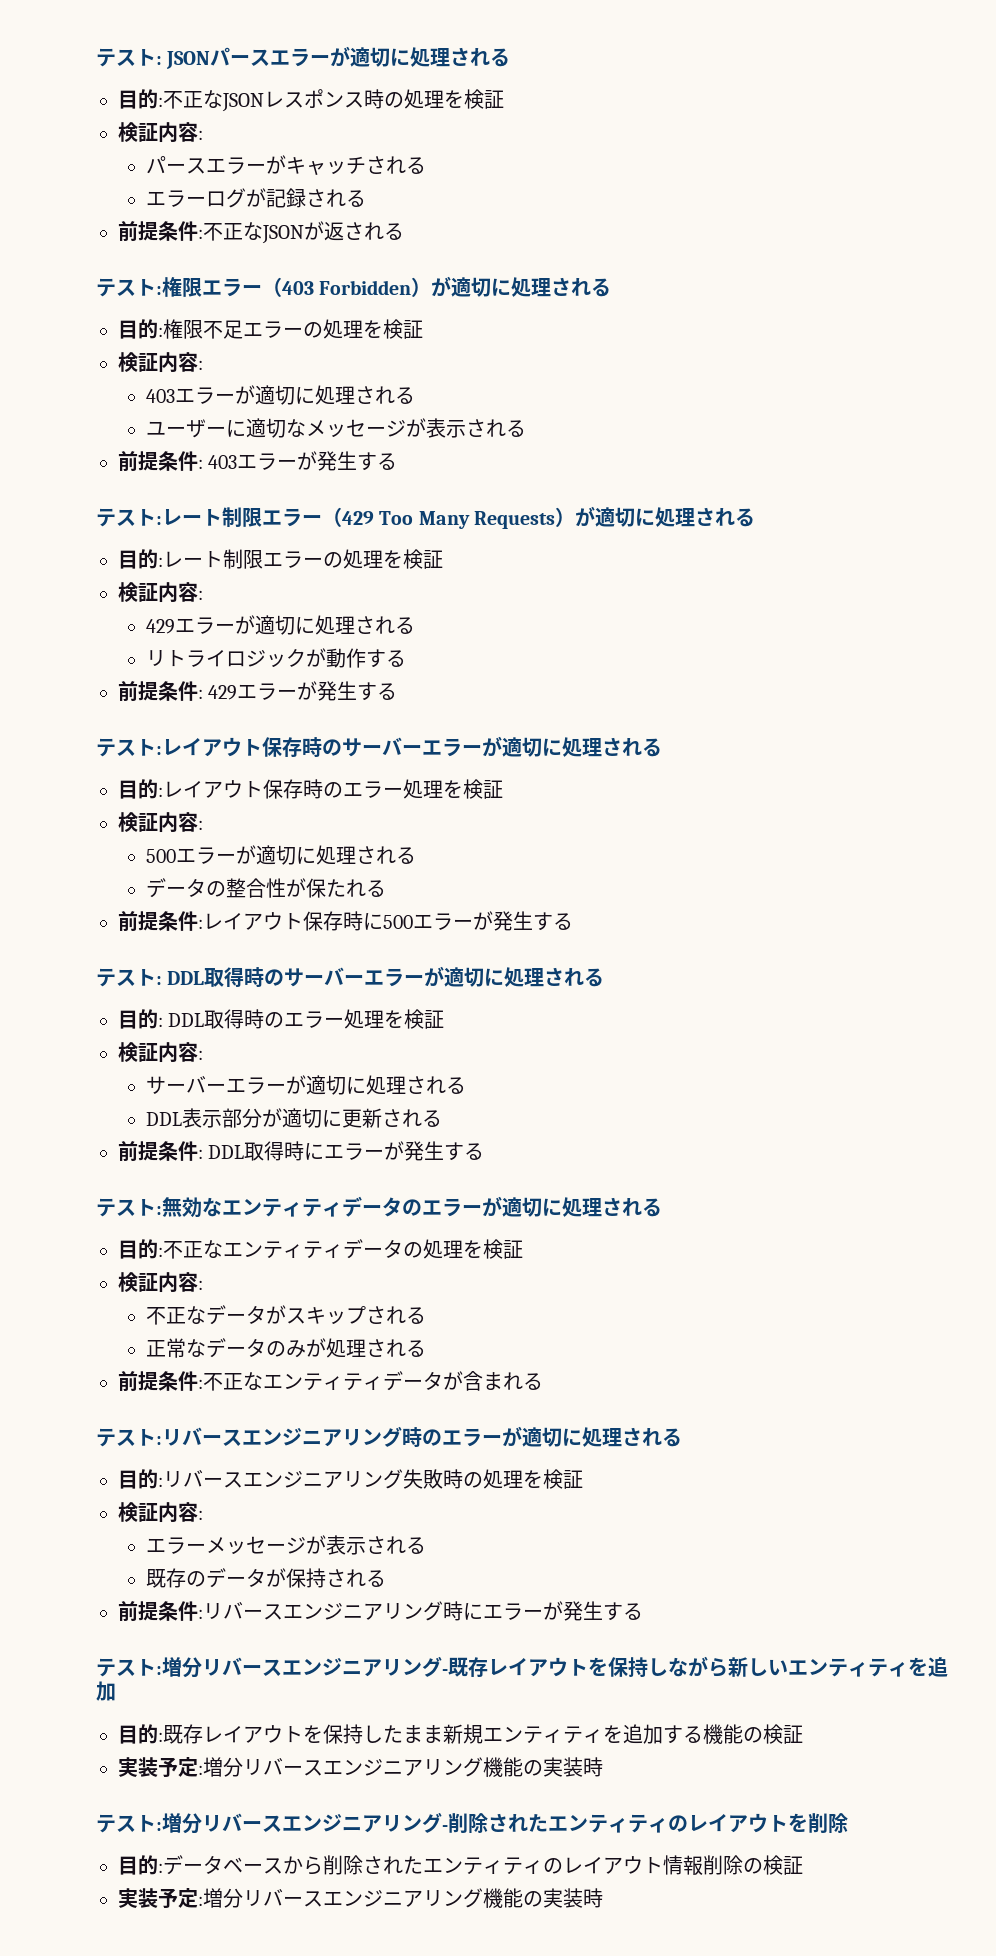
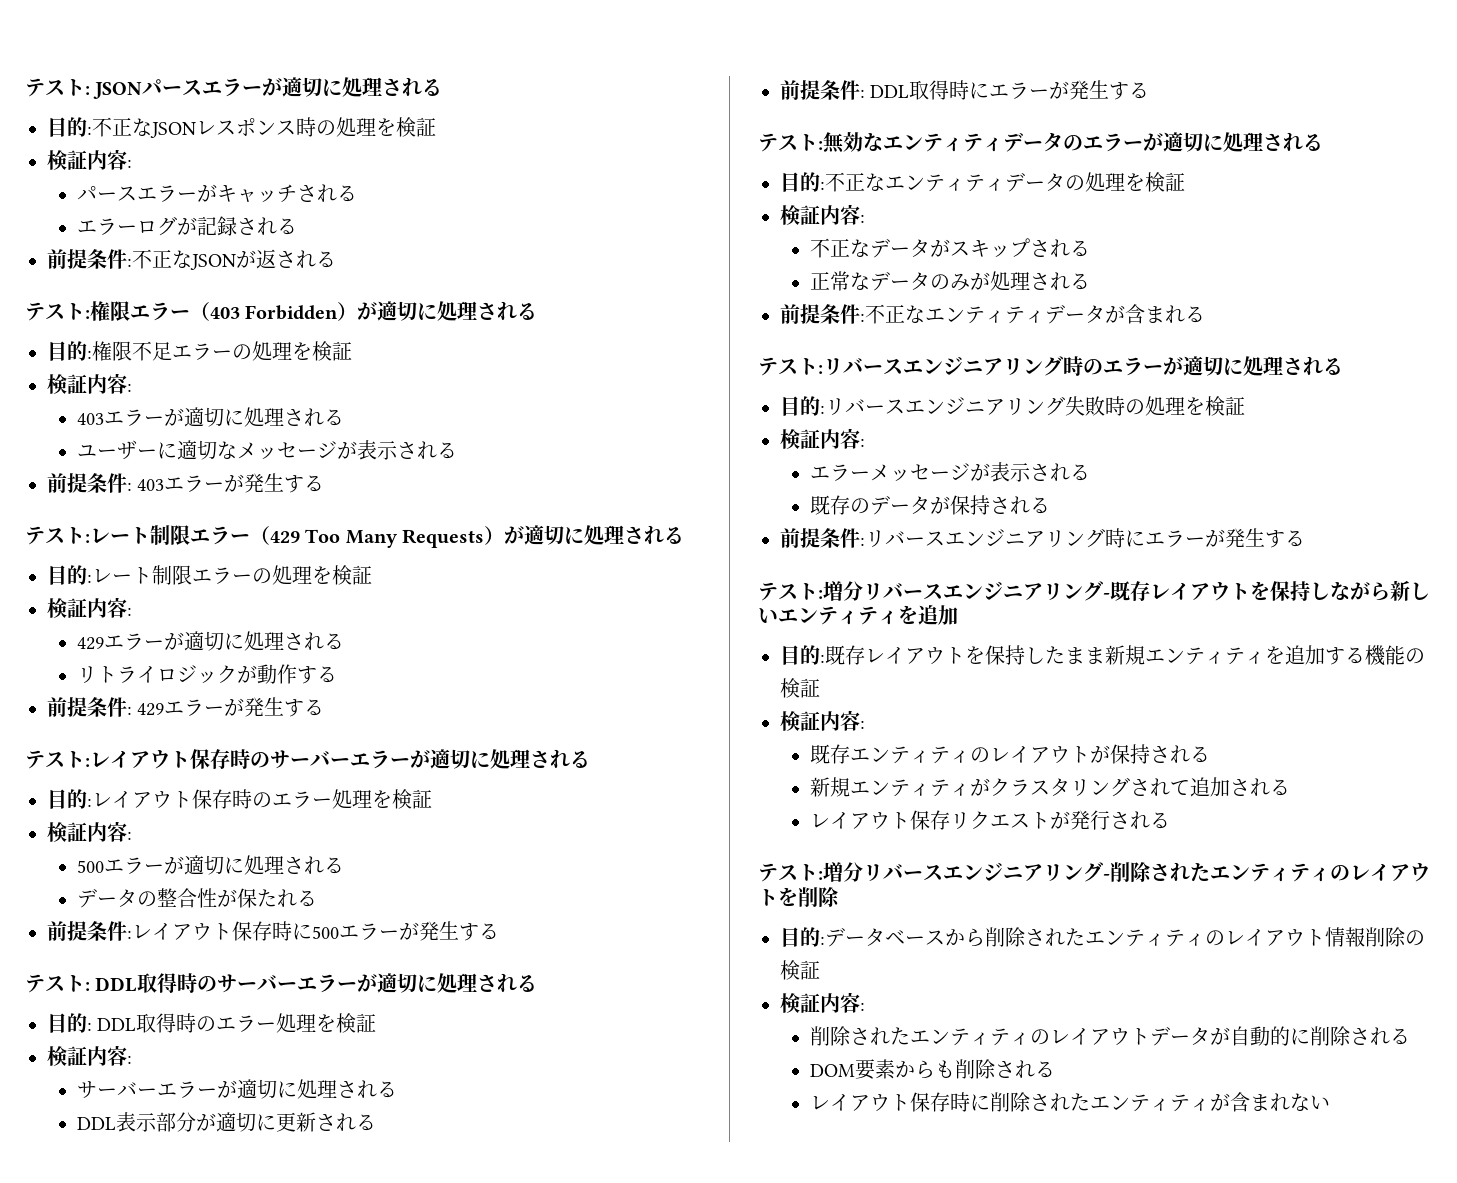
  目的:既存レイアウトを保持したまま新規エンティティを追加する機能の検証
- 実装予定:増分リバースエンジニアリング機能の実装時
+ 検証内容:
+ 既存エンティティのレイアウトが保持される
+ 新規エンティティがクラスタリングされて追加される
+ レイアウト保存リクエストが発行される
  目的:データベースから削除されたエンティティのレイアウト情報削除の検証
- 実装予定:増分リバースエンジニアリング機能の実装時
+ 検証内容:
+ 削除されたエンティティのレイアウトデータが自動的に削除される
+ DOM要素からも削除される
+ レイアウト保存時に削除されたエンティティが含まれない

